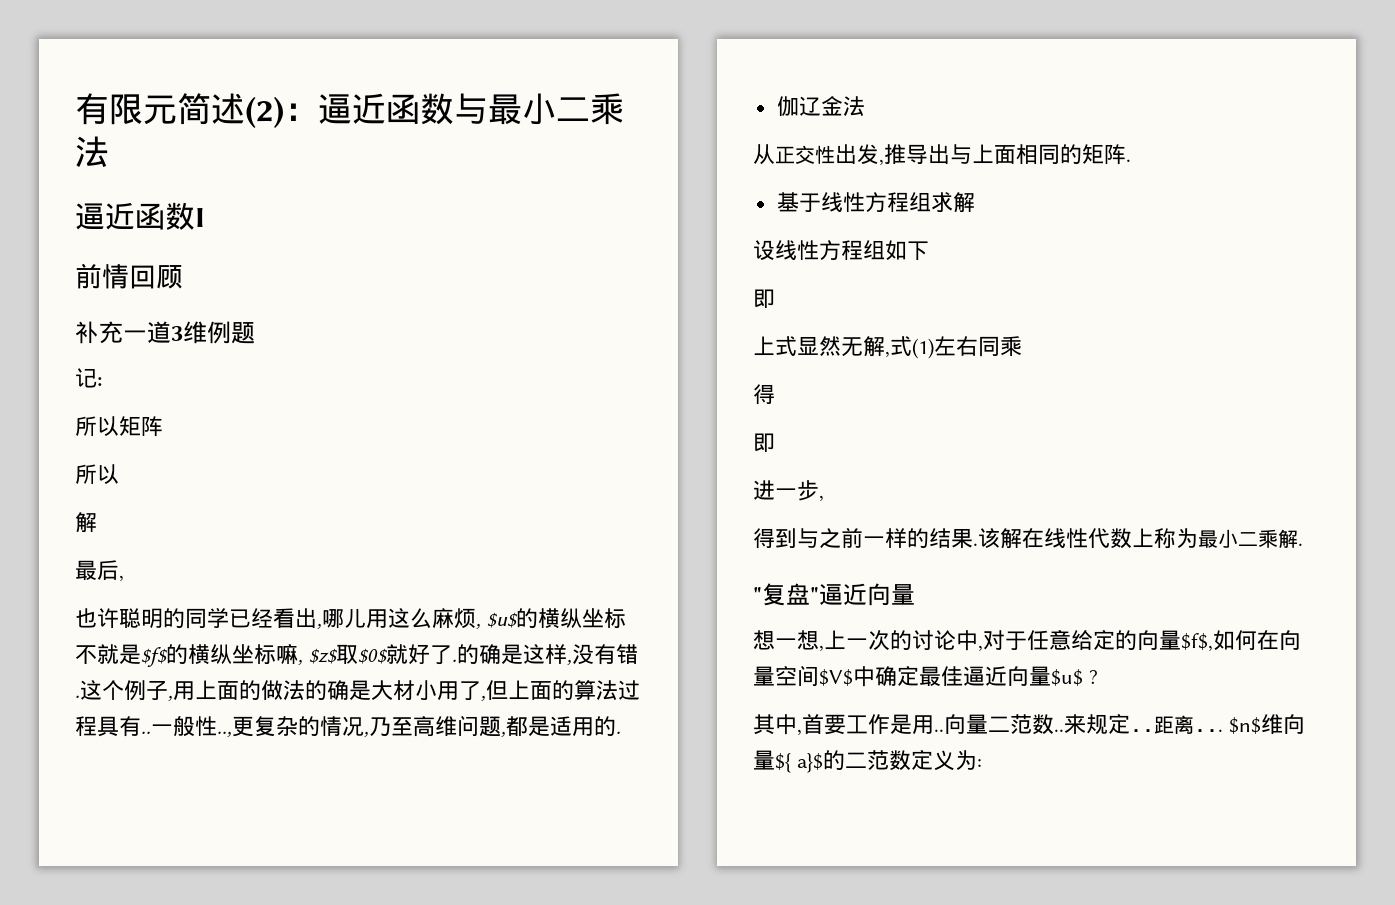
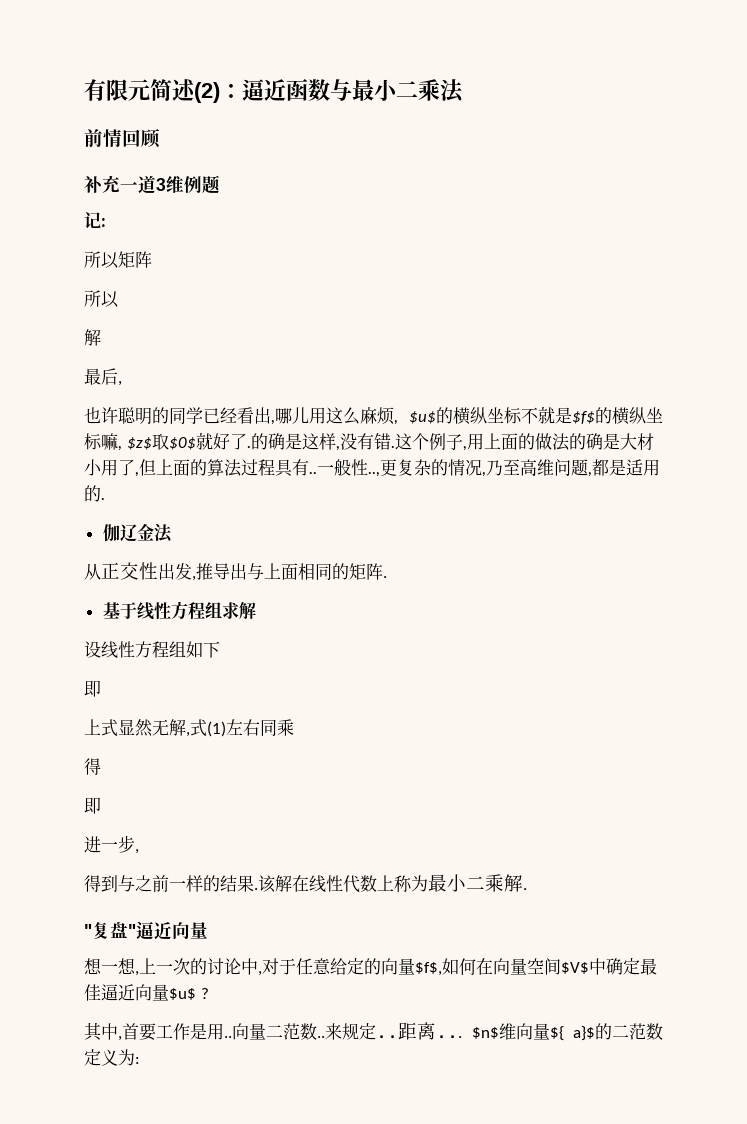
- 逼近函数I

